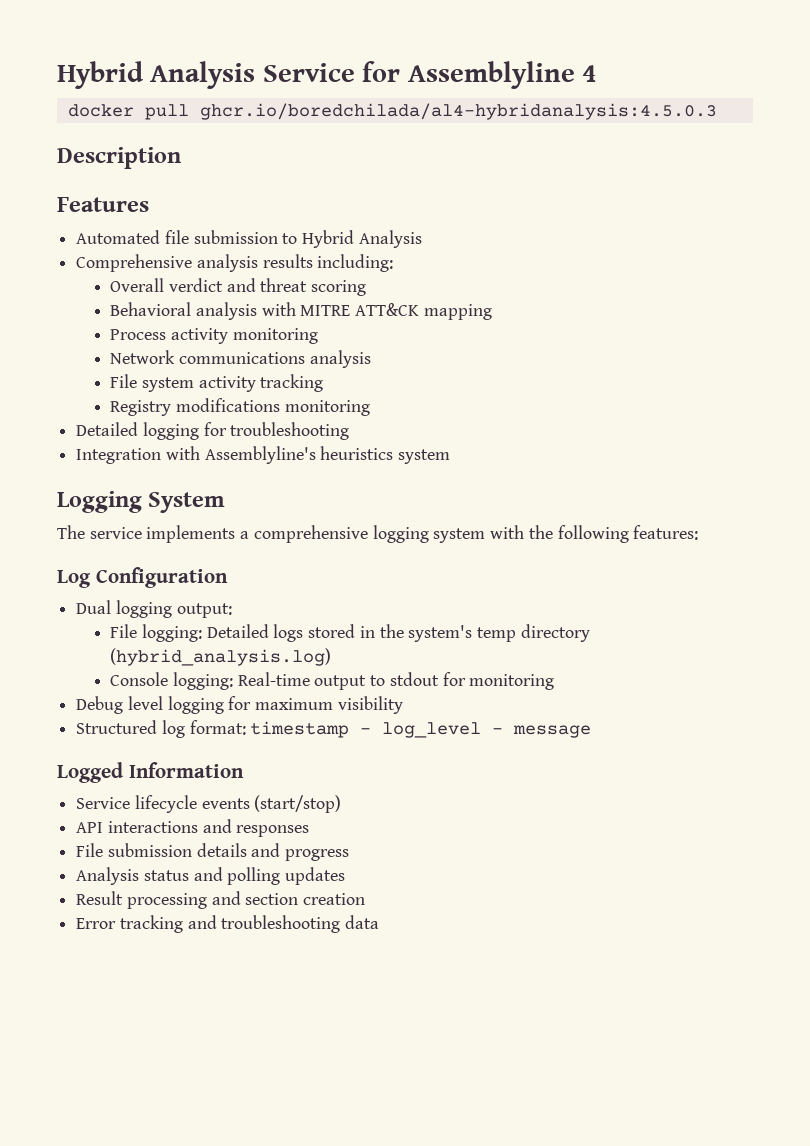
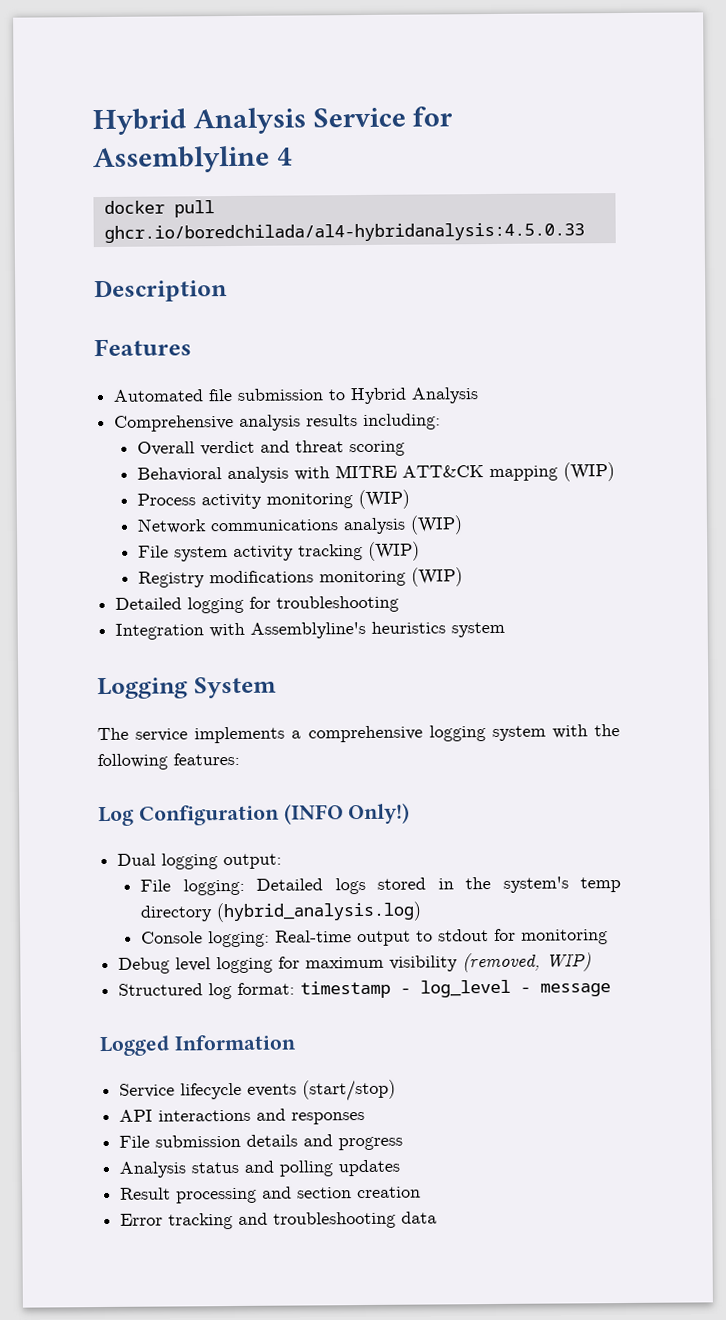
- docker pull ghcr.io/boredchilada/al4-hybridanalysis:4.5.0.3
+ docker pull ghcr.io/boredchilada/al4-hybridanalysis:4.5.0.33
- Behavioral analysis with MITRE ATT&CK mapping
+ Behavioral analysis with MITRE ATT&CK mapping (WIP)
- Process activity monitoring
+ Process activity monitoring (WIP)
- Network communications analysis
+ Network communications analysis (WIP)
- File system activity tracking
+ File system activity tracking (WIP)
- Registry modifications monitoring
+ Registry modifications monitoring (WIP)
- Log Configuration
+ Log Configuration (INFO Only!)
- Debug level logging for maximum visibility
+ Debug level logging for maximum visibility (removed, WIP)

